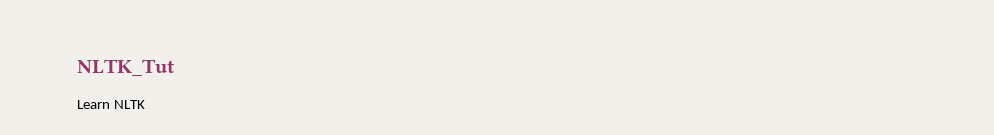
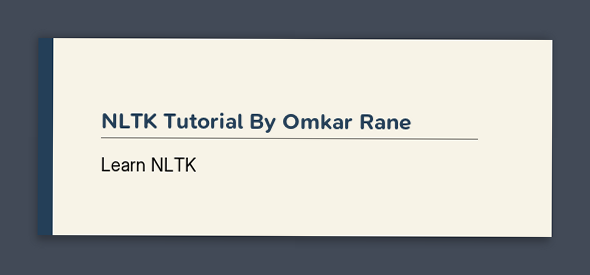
- NLTK_Tut
+ NLTK Tutorial By Omkar Rane

